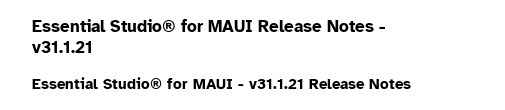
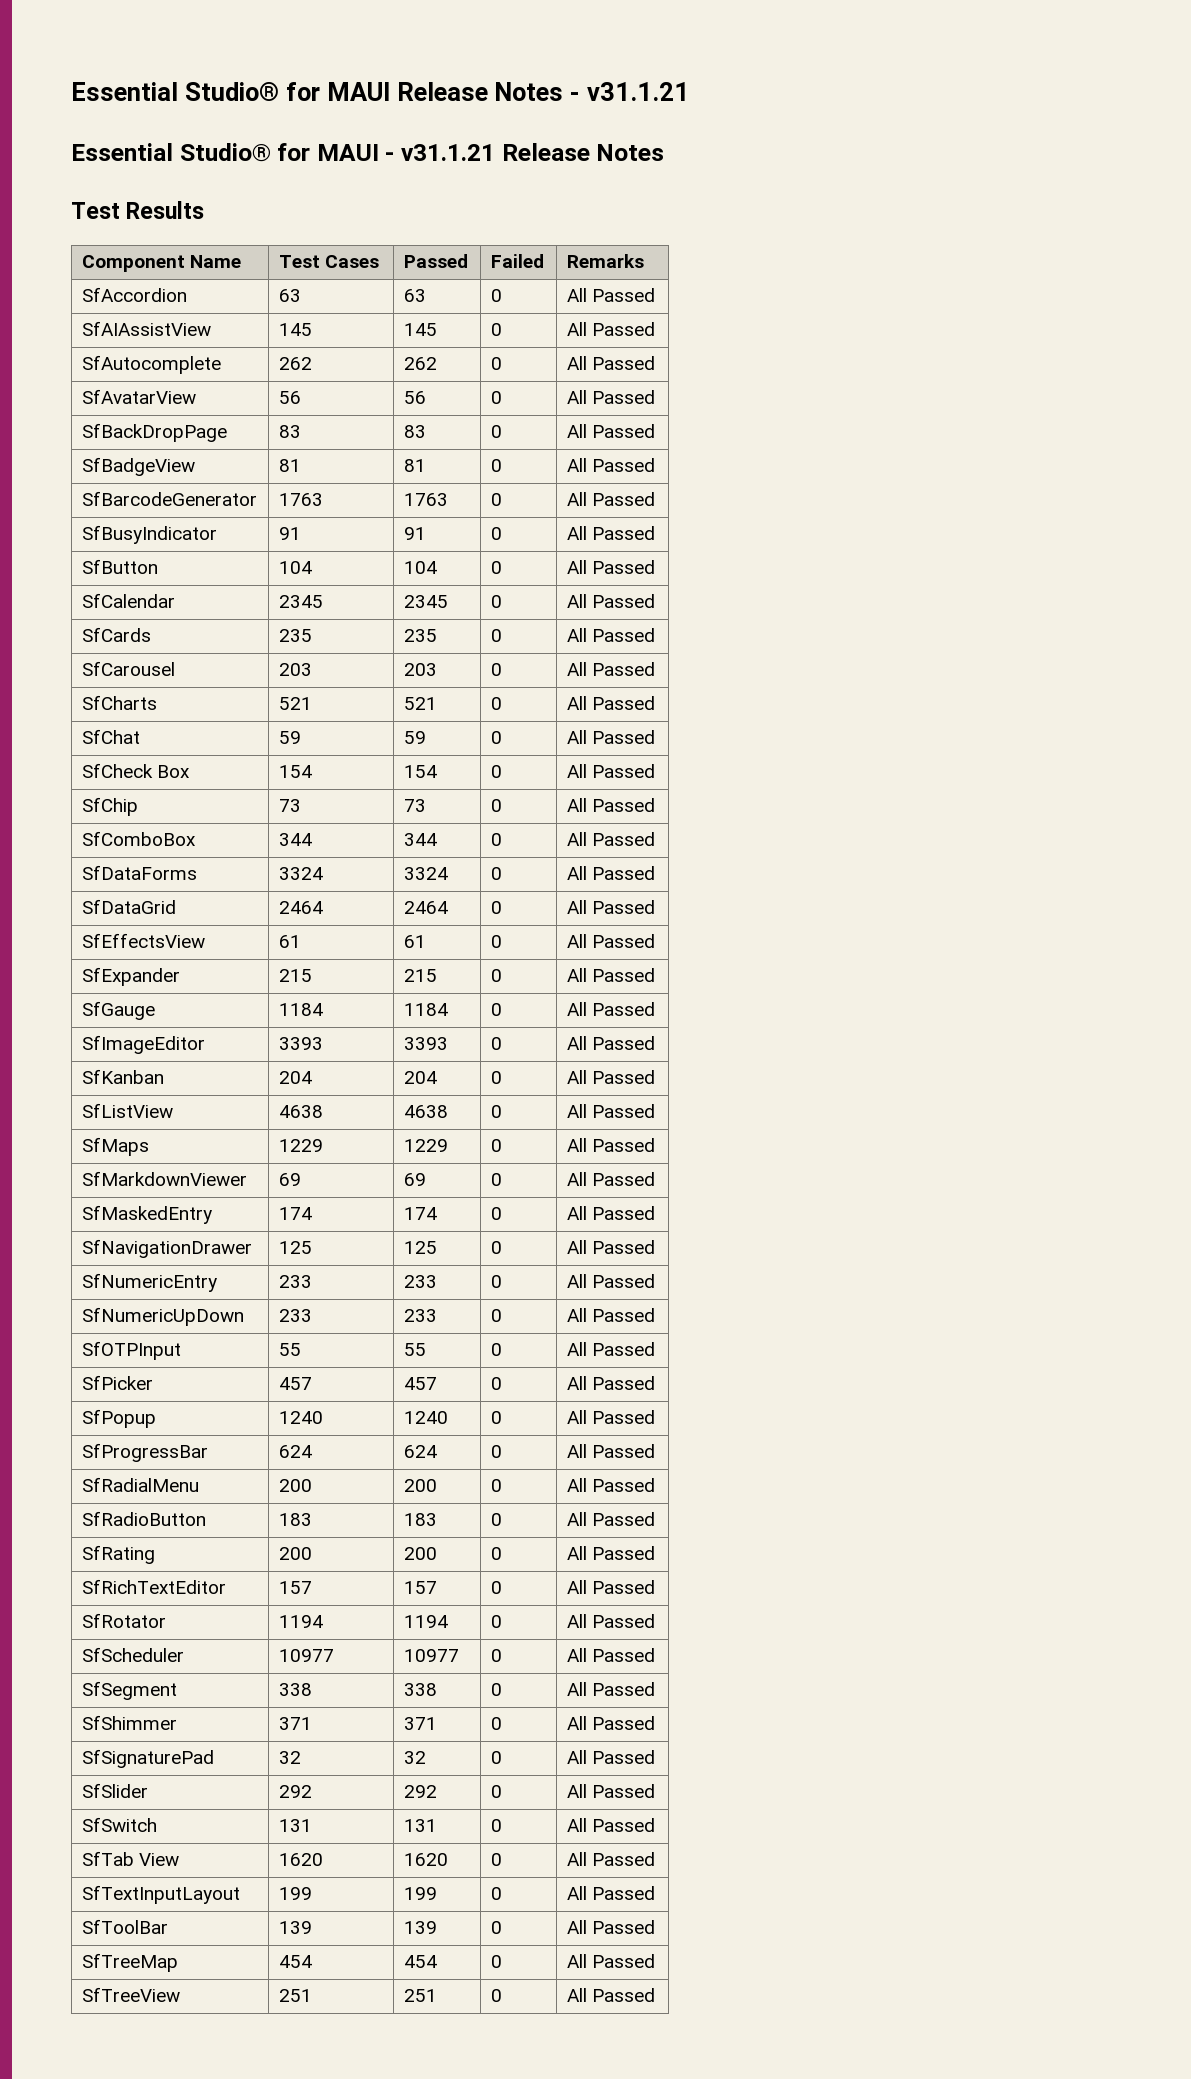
+ Test Results
+ Component Name | Test Cases | Passed | Failed | Remarks
+ SfAccordion | 63 | 63 | 0 | All Passed
+ SfAIAssistView | 145 | 145 | 0 | All Passed
+ SfAutocomplete | 262 | 262 | 0 | All Passed
+ SfAvatarView | 56 | 56 | 0 | All Passed
+ SfBackDropPage | 83 | 83 | 0 | All Passed
+ SfBadgeView | 81 | 81 | 0 | All Passed
+ SfBarcodeGenerator | 1763 | 1763 | 0 | All Passed
+ SfBusyIndicator | 91 | 91 | 0 | All Passed
+ SfButton | 104 | 104 | 0 | All Passed
+ SfCalendar | 2345 | 2345 | 0 | All Passed
+ SfCards | 235 | 235 | 0 | All Passed
+ SfCarousel | 203 | 203 | 0 | All Passed
+ SfCharts | 521 | 521 | 0 | All Passed
+ SfChat | 59 | 59 | 0 | All Passed
+ SfCheck Box | 154 | 154 | 0 | All Passed
+ SfChip | 73 | 73 | 0 | All Passed
+ SfComboBox | 344 | 344 | 0 | All Passed
+ SfDataForms | 3324 | 3324 | 0 | All Passed
+ SfDataGrid | 2464 | 2464 | 0 | All Passed
+ SfEffectsView | 61 | 61 | 0 | All Passed
+ SfExpander | 215 | 215 | 0 | All Passed
+ SfGauge | 1184 | 1184 | 0 | All Passed
+ SfImageEditor | 3393 | 3393 | 0 | All Passed
+ SfKanban | 204 | 204 | 0 | All Passed
+ SfListView | 4638 | 4638 | 0 | All Passed
+ SfMaps | 1229 | 1229 | 0 | All Passed
+ SfMarkdownViewer | 69 | 69 | 0 | All Passed
+ SfMaskedEntry | 174 | 174 | 0 | All Passed
+ SfNavigationDrawer | 125 | 125 | 0 | All Passed
+ SfNumericEntry | 233 | 233 | 0 | All Passed
+ SfNumericUpDown | 233 | 233 | 0 | All Passed
+ SfOTPInput | 55 | 55 | 0 | All Passed
+ SfPicker | 457 | 457 | 0 | All Passed
+ SfPopup | 1240 | 1240 | 0 | All Passed
+ SfProgressBar | 624 | 624 | 0 | All Passed
+ SfRadialMenu | 200 | 200 | 0 | All Passed
+ SfRadioButton | 183 | 183 | 0 | All Passed
+ SfRating | 200 | 200 | 0 | All Passed
+ SfRichTextEditor | 157 | 157 | 0 | All Passed
+ SfRotator | 1194 | 1194 | 0 | All Passed
+ SfScheduler | 10977 | 10977 | 0 | All Passed
+ SfSegment | 338 | 338 | 0 | All Passed
+ SfShimmer | 371 | 371 | 0 | All Passed
+ SfSignaturePad | 32 | 32 | 0 | All Passed
+ SfSlider | 292 | 292 | 0 | All Passed
+ SfSwitch | 131 | 131 | 0 | All Passed
+ SfTab View | 1620 | 1620 | 0 | All Passed
+ SfTextInputLayout | 199 | 199 | 0 | All Passed
+ SfToolBar | 139 | 139 | 0 | All Passed
+ SfTreeMap | 454 | 454 | 0 | All Passed
+ SfTreeView | 251 | 251 | 0 | All Passed

